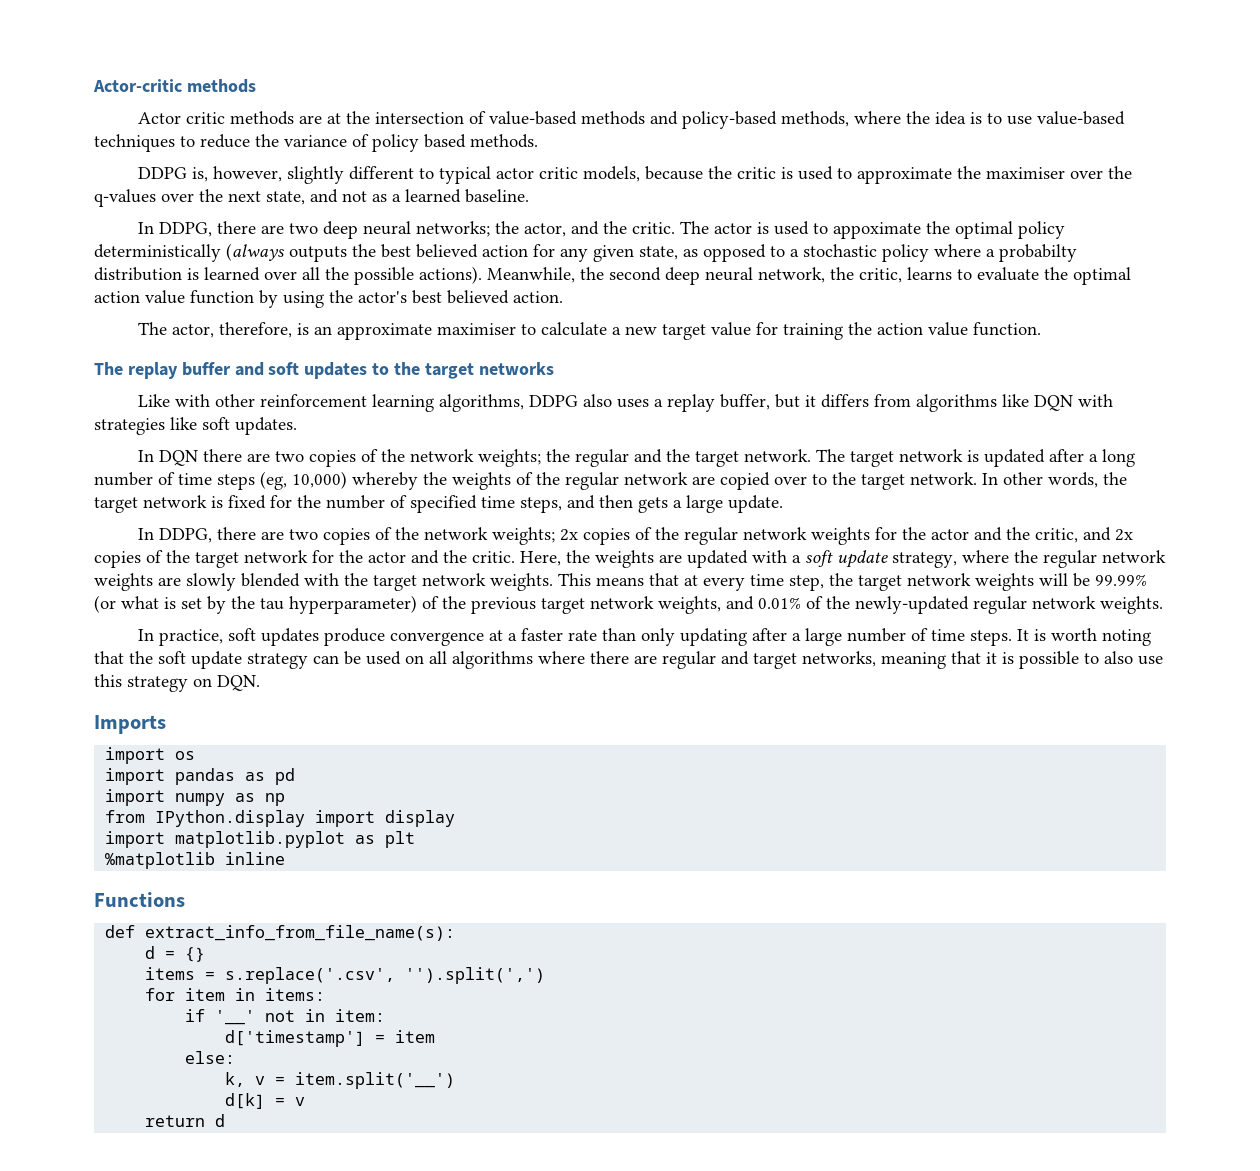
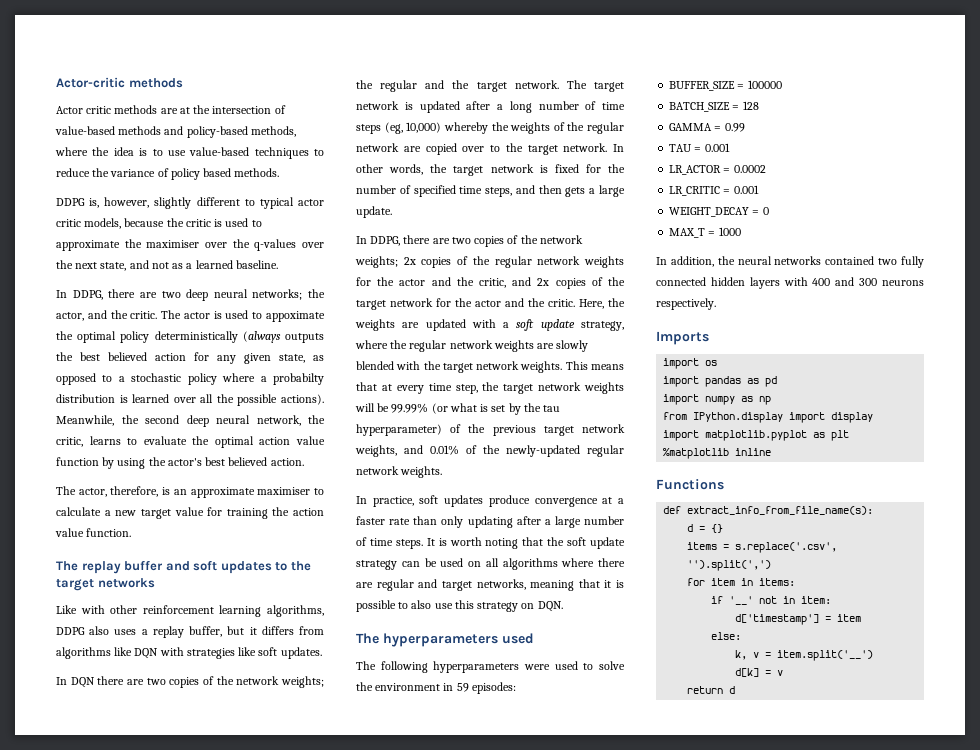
+ The hyperparameters used
+ The following hyperparameters were used to solve the environment in 59 episodes:
+ BUFFER_SIZE = 100000
+ BATCH_SIZE = 128
+ GAMMA = 0.99
+ TAU = 0.001
+ LR_ACTOR = 0.0002
+ LR_CRITIC = 0.001
+ WEIGHT_DECAY = 0
+ MAX_T = 1000
+ In addition, the neural networks contained two fully connected hidden layers with 400 and 300 neurons respectively.

